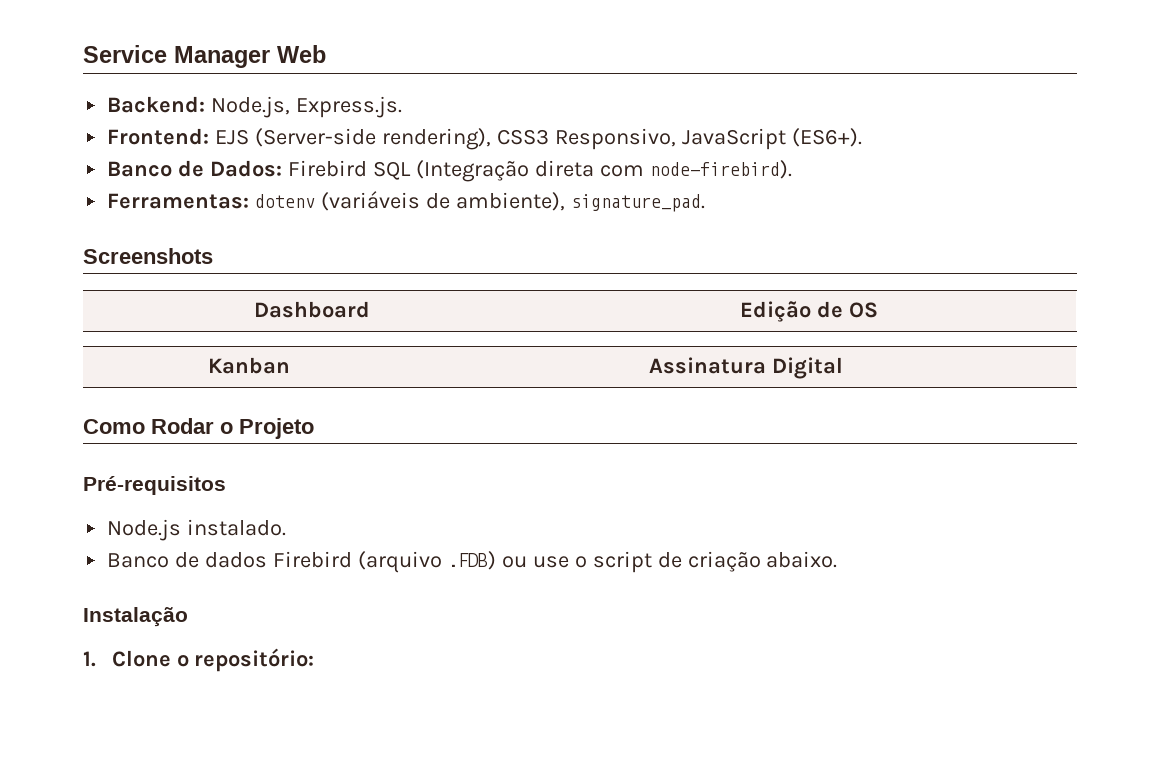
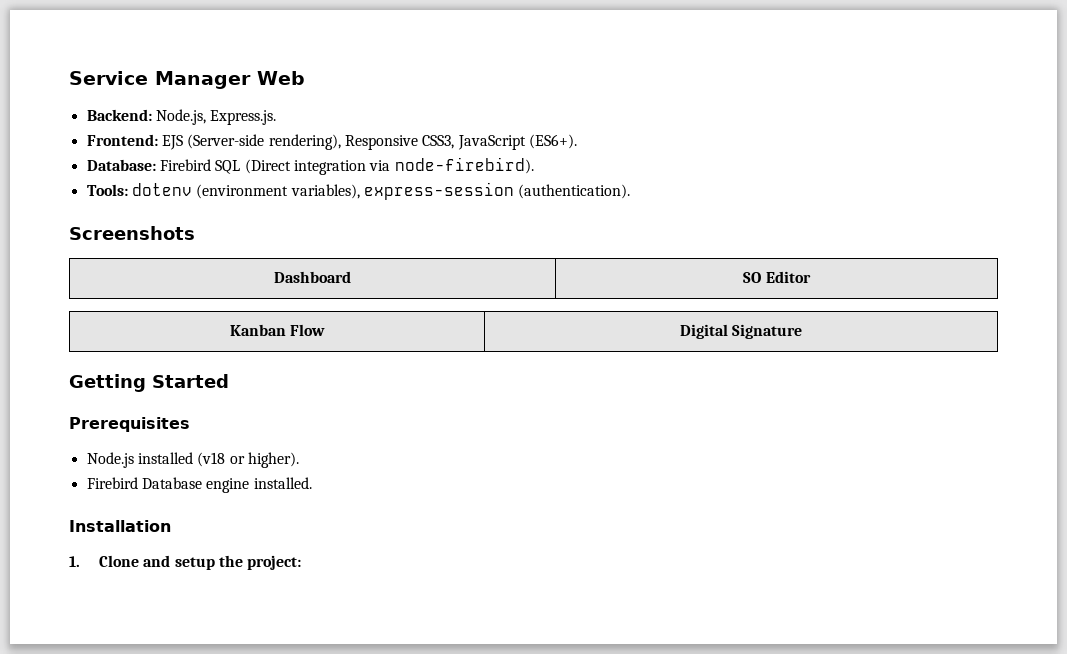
- Frontend: EJS (Server-side rendering), CSS3 Responsivo, JavaScript (ES6+).
+ Frontend: EJS (Server-side rendering), Responsive CSS3, JavaScript (ES6+).
- Banco de Dados: Firebird SQL (Integração direta com node-firebird).
- Ferramentas: dotenv (variáveis de ambiente), signature_pad.
+ Database: Firebird SQL (Direct integration via node-firebird).
+ Tools: dotenv (environment variables), express-session (authentication).
- Dashboard | Edição de OS
+ Dashboard | SO Editor
- Kanban | Assinatura Digital
- Como Rodar o Projeto
- Pré-requisitos
- Node.js instalado.
- Banco de dados Firebird (arquivo .FDB) ou use o script de criação abaixo.
- Instalação
- 1. Clone o repositório:
+ Kanban Flow | Digital Signature
+ Getting Started
+ Prerequisites
+ Node.js installed (v18 or higher).
+ Firebird Database engine installed.
+ Installation
+ 1. Clone and setup the project:

